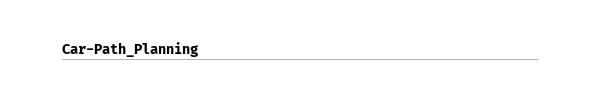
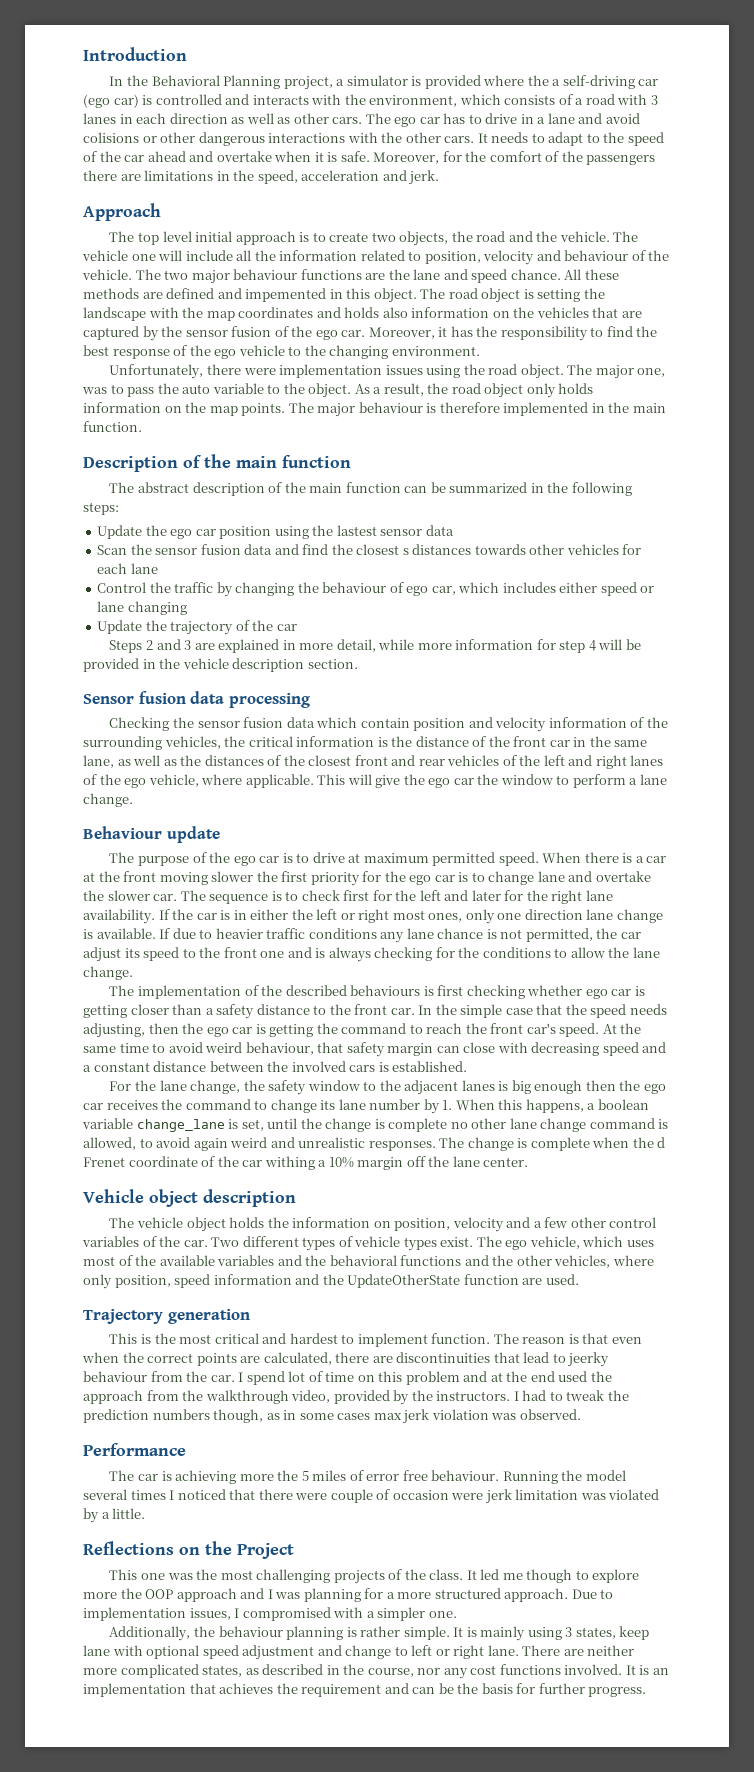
- Car-Path_Planning
+ Introduction
+ In the Behavioral Planning project, a simulator is provided where the a self-driving car (ego car) is controlled and interacts with the environment, which consists of a road with 3 lanes in each direction as well as other cars. The ego car has to drive in a lane and avoid colisions or other dangerous interactions with the other cars. It needs to adapt to the speed of the car ahead and overtake when it is safe. Moreover, for the comfort of the passengers there are limitations in the speed, acceleration and jerk.
+ Approach
+ The top level initial approach is to create two objects, the road and the vehicle. The vehicle one will include all the information related to position, velocity and behaviour of the vehicle. The two major behaviour functions are the lane and speed chance. All these methods are defined and impemented in this object. The road object is setting the landscape with the map coordinates and holds also information on the vehicles that are captured by the sensor fusion of the ego car. Moreover, it has the responsibility to find the best response of the ego vehicle to the changing environment.
+ Unfortunately, there were implementation issues using the road object. The major one, was to pass the auto variable to the object. As a result, the road object only holds information on the map points. The major behaviour is therefore implemented in the main function.
+ Description of the main function
+ The abstract description of the main function can be summarized in the following steps:
+ Update the ego car position using the lastest sensor data
+ Scan the sensor fusion data and find the closest s distances towards other vehicles for each lane
+ Control the traffic by changing the behaviour of ego car, which includes either speed or lane changing
+ Update the trajectory of the car
+ Steps 2 and 3 are explained in more detail, while more information for step 4 will be provided in the vehicle description section.
+ Sensor fusion data processing
+ Checking the sensor fusion data which contain position and velocity information of the surrounding vehicles, the critical information is the distance of the front car in the same lane, as well as the distances of the closest front and rear vehicles of the left and right lanes of the ego vehicle, where applicable. This will give the ego car the window to perform a lane change.
+ Behaviour update
+ The purpose of the ego car is to drive at maximum permitted speed. When there is a car at the front moving slower the first priority for the ego car is to change lane and overtake the slower car. The sequence is to check first for the left and later for the right lane availability. If the car is in either the left or right most ones, only one direction lane change is available. If due to heavier traffic conditions any lane chance is not permitted, the car adjust its speed to the front one and is always checking for the conditions to allow the lane change.
+ The implementation of the described behaviours is first checking whether ego car is getting closer than a safety distance to the front car. In the simple case that the speed needs adjusting, then the ego car is getting the command to reach the front car's speed. At the same time to avoid weird behaviour, that safety margin can close with decreasing speed and a constant distance between the involved cars is established.
+ For the lane change, the safety window to the adjacent lanes is big enough then the ego car receives the command to change its lane number by 1. When this happens, a boolean variable change_lane is set, until the change is complete no other lane change command is allowed, to avoid again weird and unrealistic responses. The change is complete when the d Frenet coordinate of the car withing a 10% margin off the lane center.
+ Vehicle object description
+ The vehicle object holds the information on position, velocity and a few other control variables of the car. Two different types of vehicle types exist. The ego vehicle, which uses most of the available variables and the behavioral functions and the other vehicles, where only position, speed information and the UpdateOtherState function are used.
+ Trajectory generation
+ This is the most critical and hardest to implement function. The reason is that even when the correct points are calculated, there are discontinuities that lead to jeerky behaviour from the car. I spend lot of time on this problem and at the end used the approach from the walkthrough video, provided by the instructors. I had to tweak the prediction numbers though, as in some cases max jerk violation was observed.
+ Performance
+ The car is achieving more the 5 miles of error free behaviour. Running the model several times I noticed that there were couple of occasion were jerk limitation was violated by a little.
+ Reflections on the Project
+ This one was the most challenging projects of the class. It led me though to explore more the OOP approach and I was planning for a more structured approach. Due to implementation issues, I compromised with a simpler one.
+ Additionally, the behaviour planning is rather simple. It is mainly using 3 states, keep lane with optional speed adjustment and change to left or right lane. There are neither more complicated states, as described in the course, nor any cost functions involved. It is an implementation that achieves the requirement and can be the basis for further progress.

